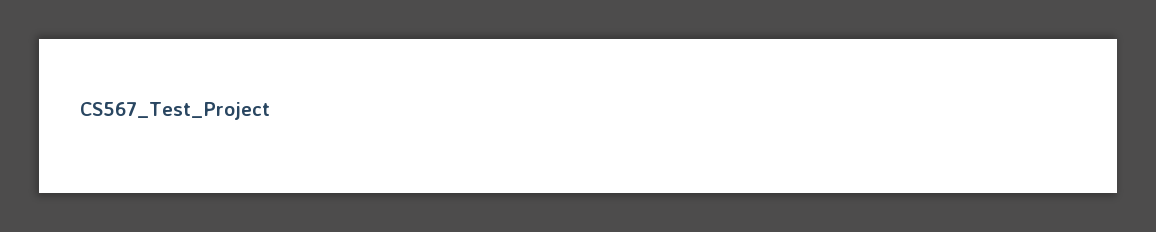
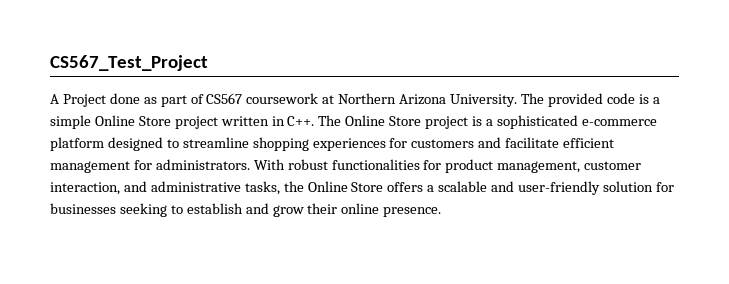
+ A Project done as part of CS567 coursework at Northern Arizona University. The provided code is a simple Online Store project written in C++. The Online Store project is a sophisticated e-commerce platform designed to streamline shopping experiences for customers and facilitate efficient management for administrators. With robust functionalities for product management, customer interaction, and administrative tasks, the Online Store offers a scalable and user-friendly solution for businesses seeking to establish and grow their online presence.

